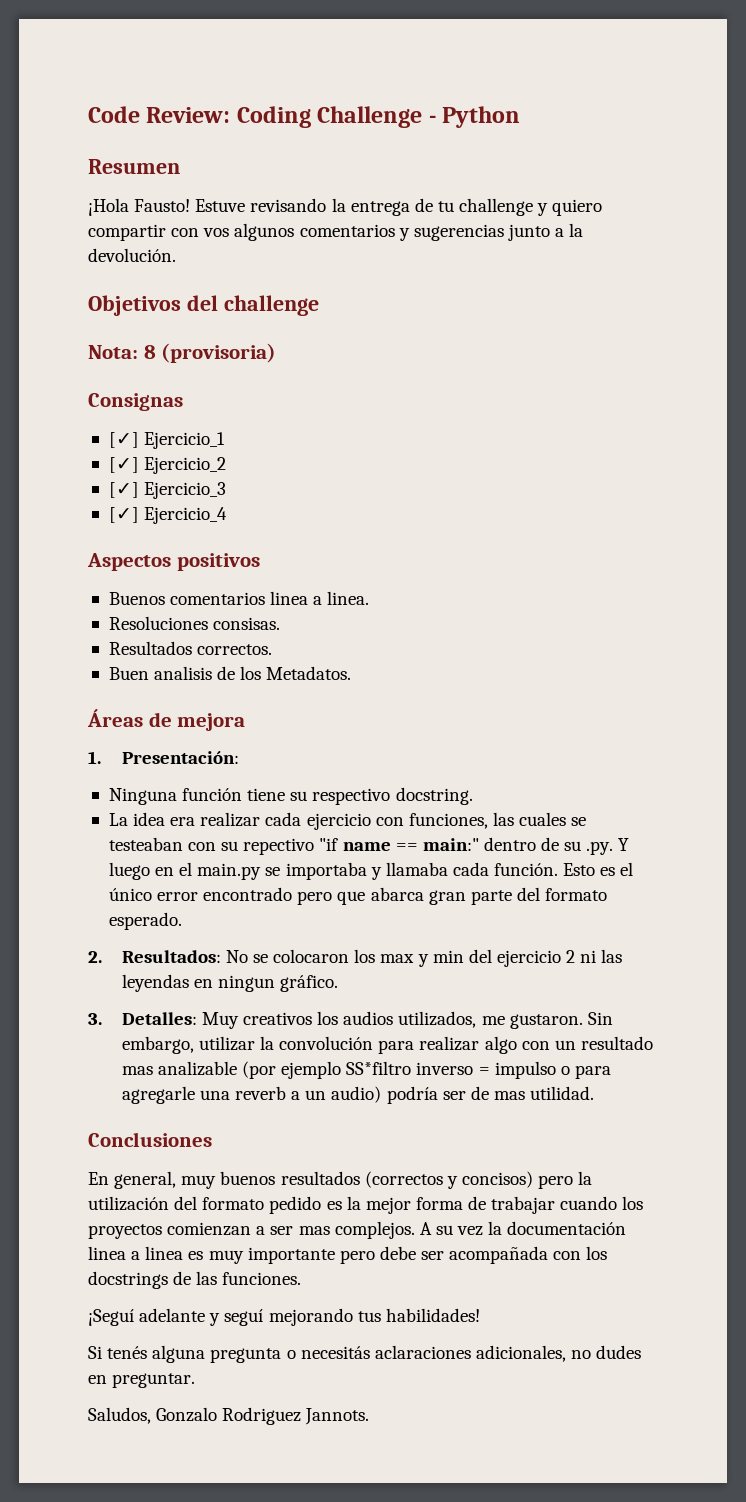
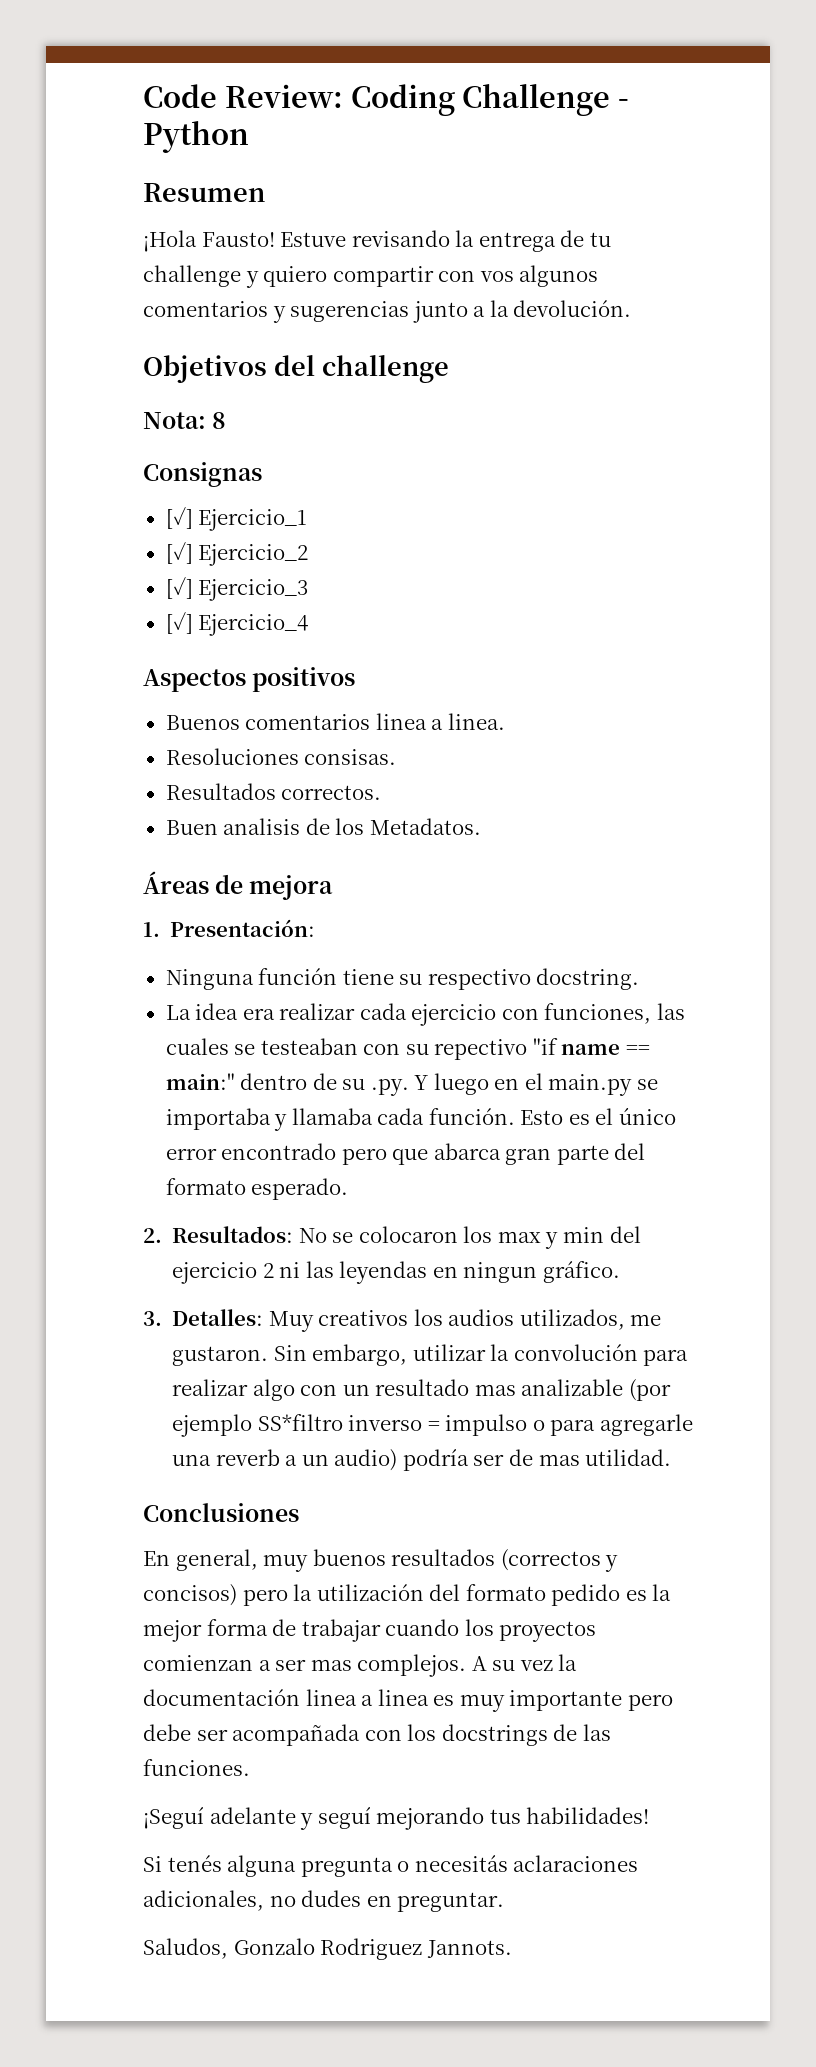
- Nota: 8 (provisoria)
+ Nota: 8

